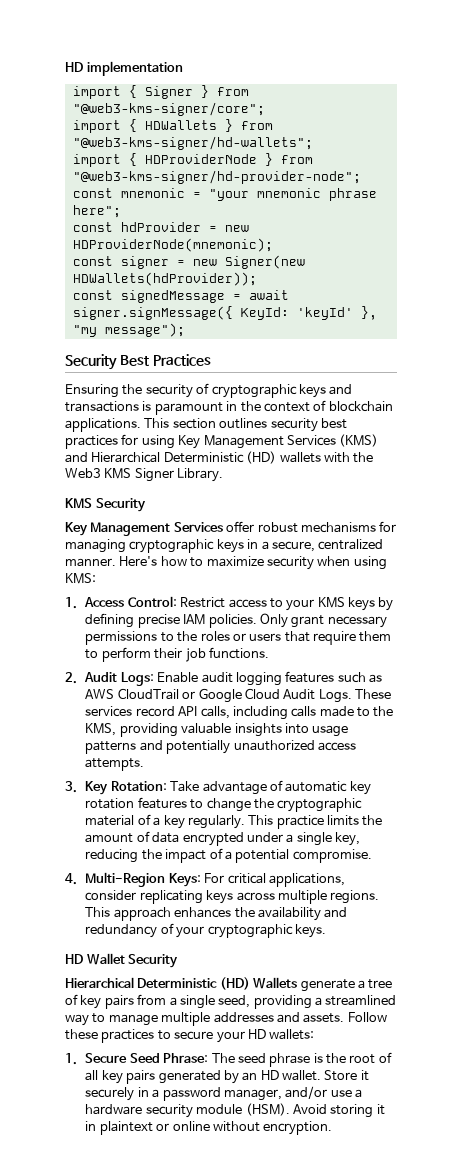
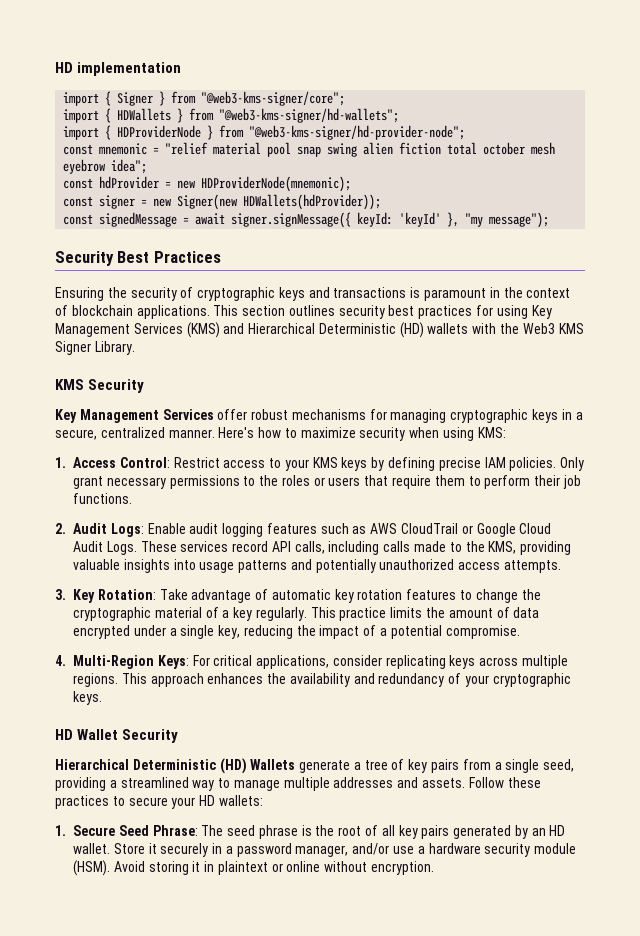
- const mnemonic = "your mnemonic phrase here";
+ const mnemonic = "relief material pool snap swing alien fiction total october mesh eyebrow idea";
- const signedMessage = await signer.signMessage({ KeyId: 'keyId' }, "my message");
+ const signedMessage = await signer.signMessage({ keyId: 'keyId' }, "my message");

